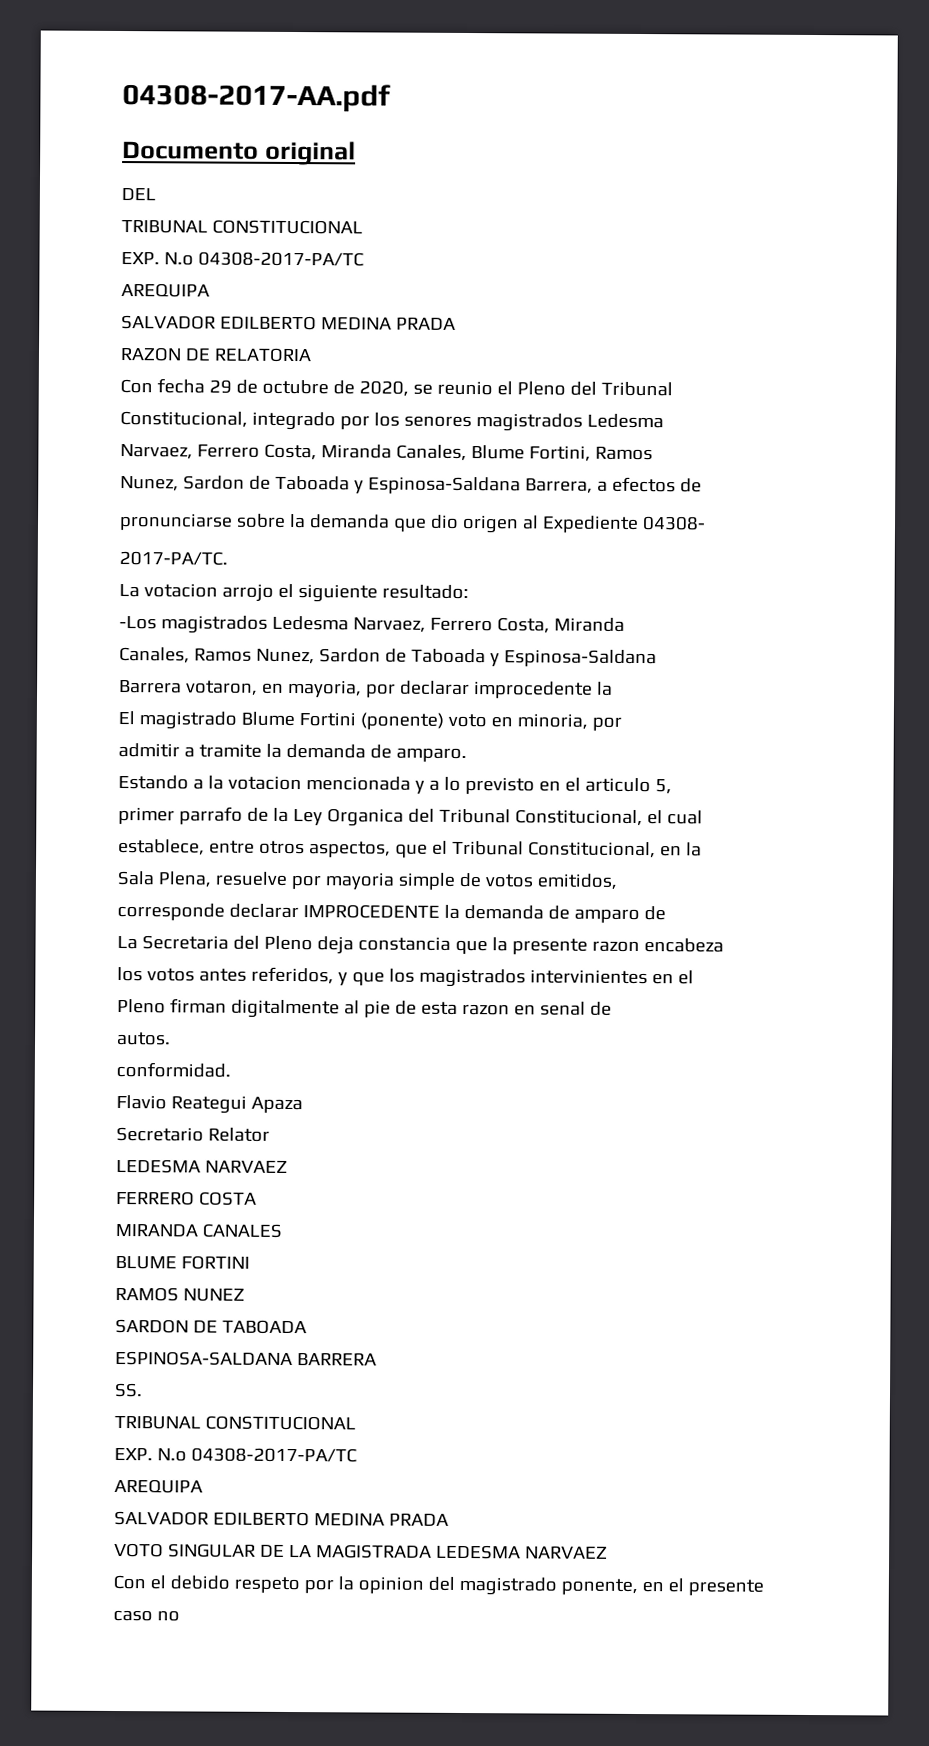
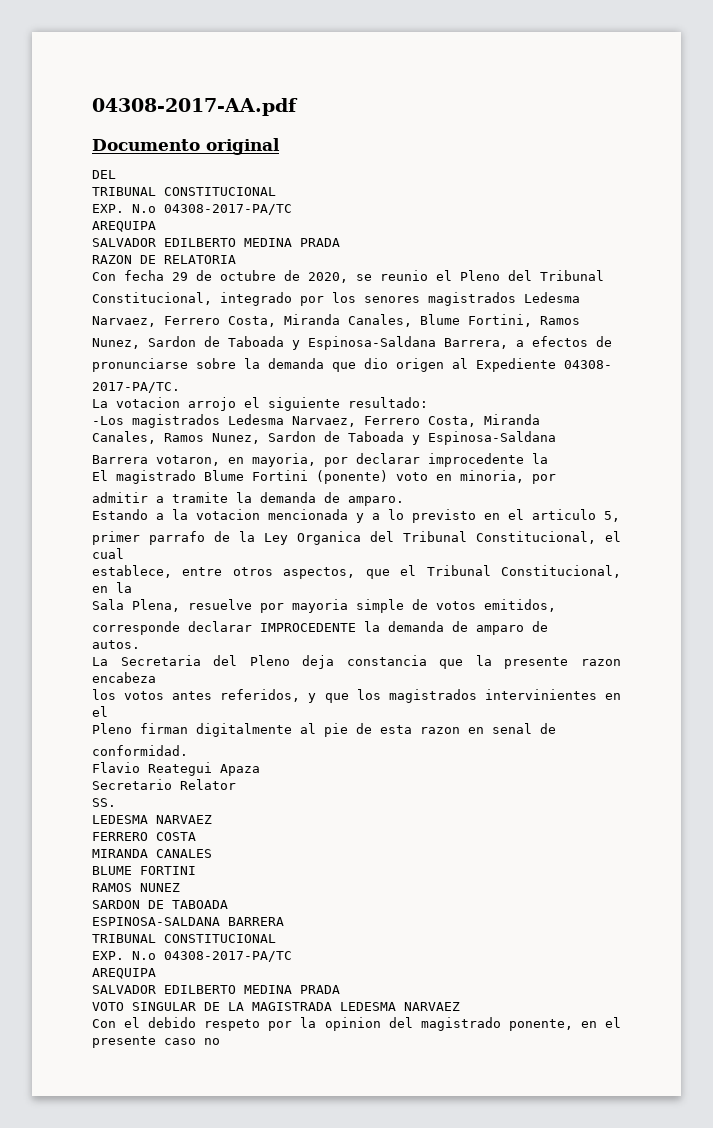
+ autos.
- autos.
+ SS.
- SS.

